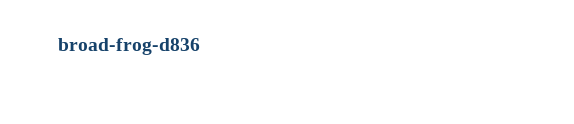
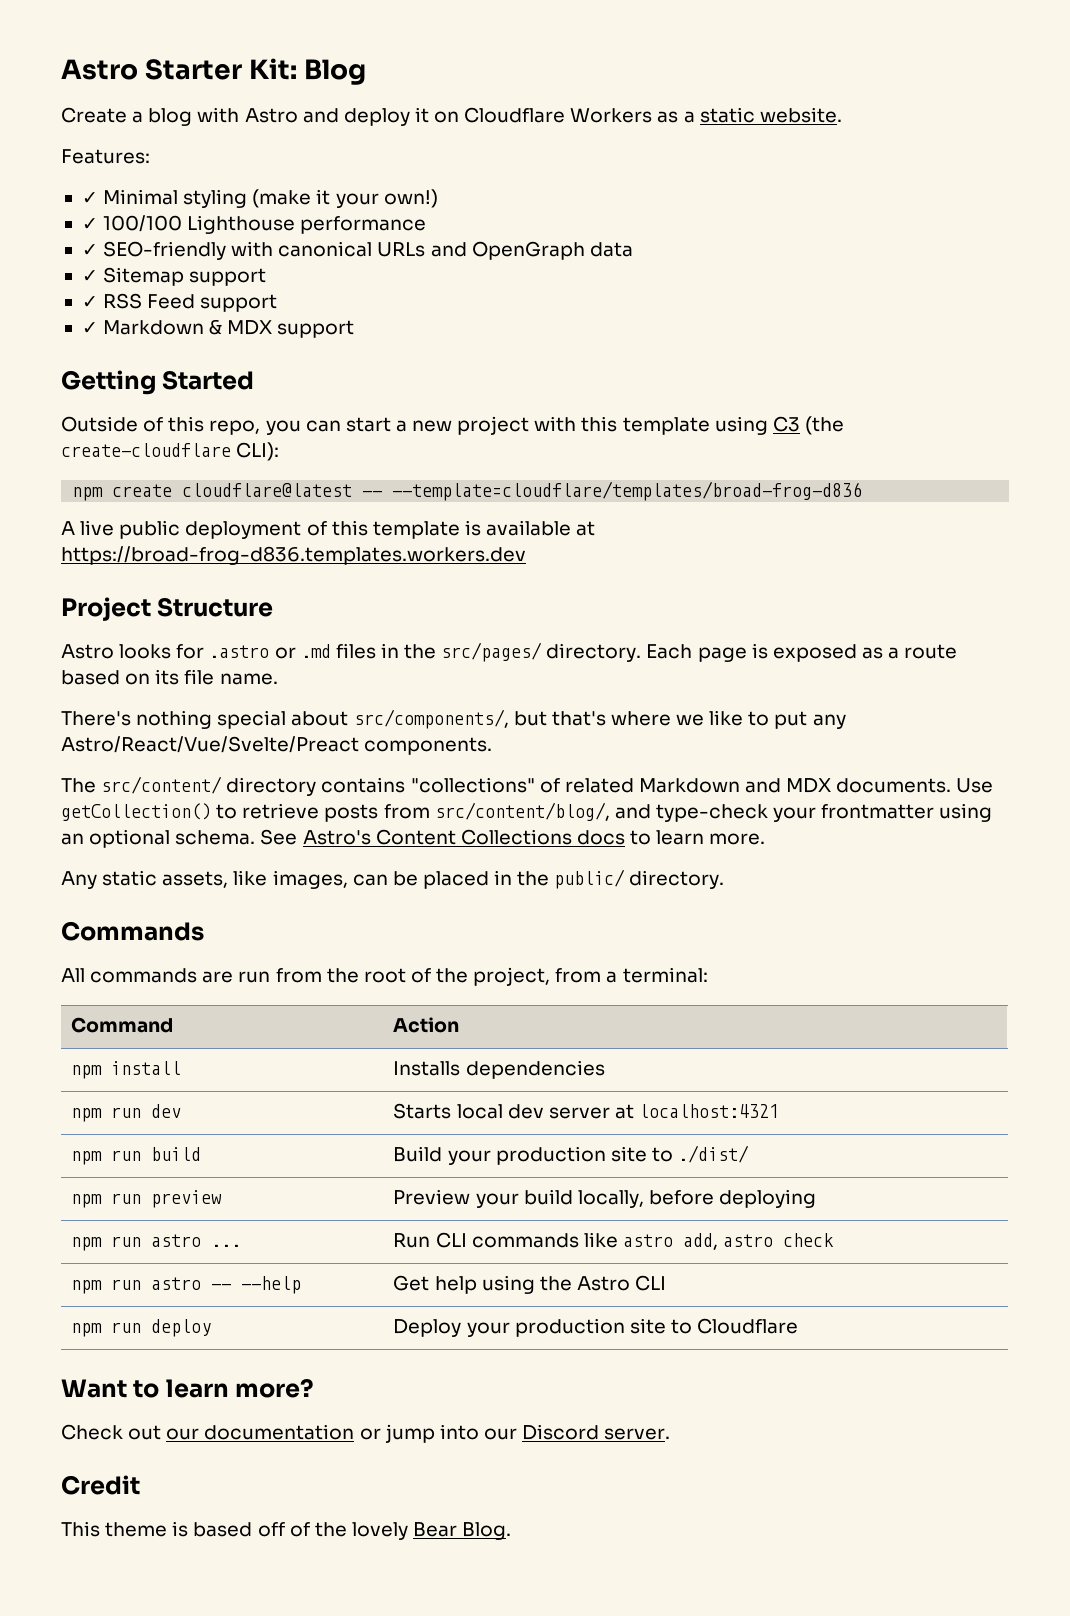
- broad-frog-d836
+ Astro Starter Kit: Blog
+ Create a blog with Astro and deploy it on Cloudflare Workers as a static website.
+ Features:
+ ✓ Minimal styling (make it your own!)
+ ✓ 100/100 Lighthouse performance
+ ✓ SEO-friendly with canonical URLs and OpenGraph data
+ ✓ Sitemap support
+ ✓ RSS Feed support
+ ✓ Markdown & MDX support
+ Getting Started
+ Outside of this repo, you can start a new project with this template using C3 (the create-cloudflare CLI):
+ npm create cloudflare@latest -- --template=cloudflare/templates/broad-frog-d836
+ A live public deployment of this template is available at https://broad-frog-d836.templates.workers.dev
+ Project Structure
+ Astro looks for .astro or .md files in the src/pages/ directory. Each page is exposed as a route based on its file name.
+ There's nothing special about src/components/, but that's where we like to put any Astro/React/Vue/Svelte/Preact components.
+ The src/content/ directory contains "collections" of related Markdown and MDX documents. Use getCollection() to retrieve posts from src/content/blog/, and type-check your frontmatter using an optional schema. See Astro's Content Collections docs to learn more.
+ Any static assets, like images, can be placed in the public/ directory.
+ Commands
+ All commands are run from the root of the project, from a terminal:
+ Command | Action
+ npm install | Installs dependencies
+ npm run dev | Starts local dev server at localhost:4321
+ npm run build | Build your production site to ./dist/
+ npm run preview | Preview your build locally, before deploying
+ npm run astro ... | Run CLI commands like astro add, astro check
+ npm run astro -- --help | Get help using the Astro CLI
+ npm run deploy | Deploy your production site to Cloudflare
+ Want to learn more?
+ Check out our documentation or jump into our Discord server.
+ Credit
+ This theme is based off of the lovely Bear Blog.

